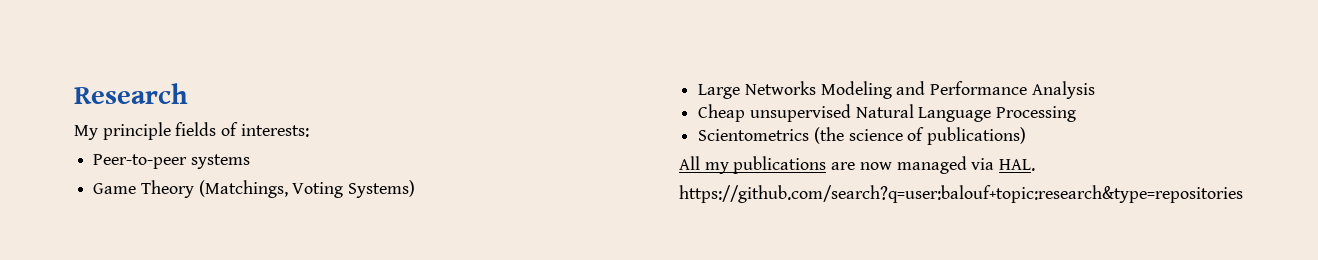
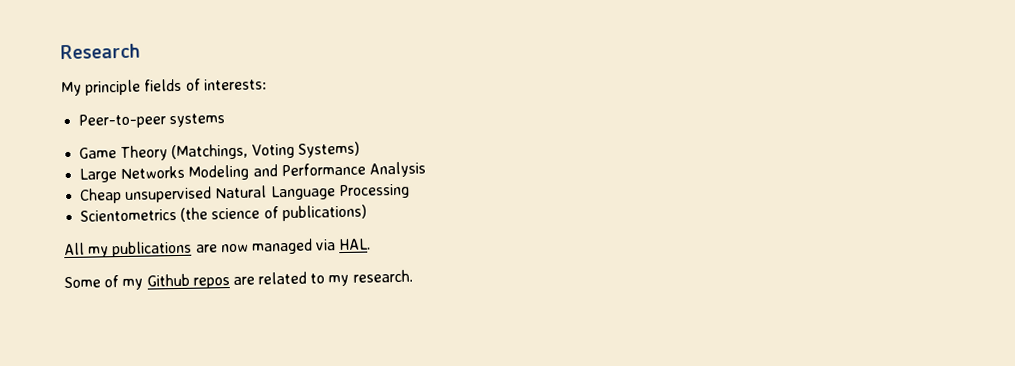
- https://github.com/search?q=user:balouf+topic:research&type=repositories
+ Some of my Github repos are related to my research.

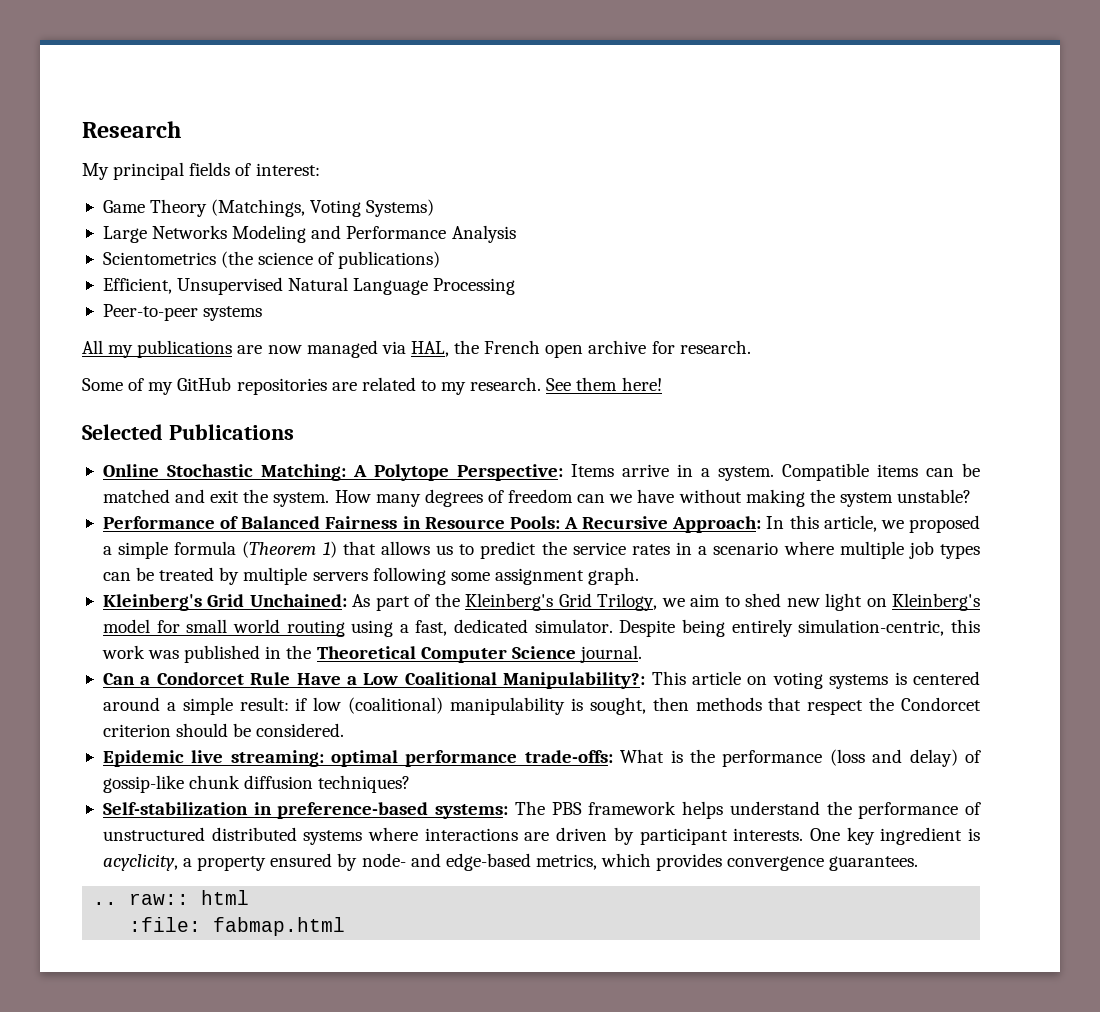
- My principle fields of interests:
- Peer-to-peer systems
+ My principal fields of interest:
- Cheap unsupervised Natural Language Processing
+ Efficient, Unsupervised Natural Language Processing
+ Peer-to-peer systems
- All my publications are now managed via HAL.
+ All my publications are now managed via HAL, the French open archive for research.
- Some of my Github repos are related to my research.
+ Some of my GitHub repositories are related to my research.
+ See them here!
+ Selected Publications
+ Online Stochastic Matching: A Polytope Perspective: Items arrive in a system. Compatible items can be matched and exit the system. How many degrees of freedom can we have without making the system unstable?
+ Performance of Balanced Fairness in Resource Pools: A Recursive Approach: In this article, we proposed a simple formula (Theorem 1) that allows us to predict the service rates in a scenario where multiple job types can be treated by multiple servers following some assignment graph.
+ Kleinberg's Grid Unchained: As part of the Kleinberg's Grid Trilogy, we aim to shed new light on Kleinberg's model for small world routing using a fast, dedicated simulator. Despite being entirely simulation-centric, this work was published in the Theoretical Computer Science journal.
+ Can a Condorcet Rule Have a Low Coalitional Manipulability?: This article on voting systems is centered around a simple result: if low (coalitional) manipulability is sought, then methods that respect the Condorcet criterion should be considered.
+ Epidemic live streaming: optimal performance trade-offs: What is the performance (loss and delay) of gossip-like chunk diffusion techniques?
+ Self-stabilization in preference-based systems: The PBS framework helps understand the performance of unstructured distributed systems where interactions are driven by participant interests. One key ingredient is acyclicity, a property ensured by node- and edge-based metrics, which provides convergence guarantees.
+ .. raw:: html
+ :file: fabmap.html

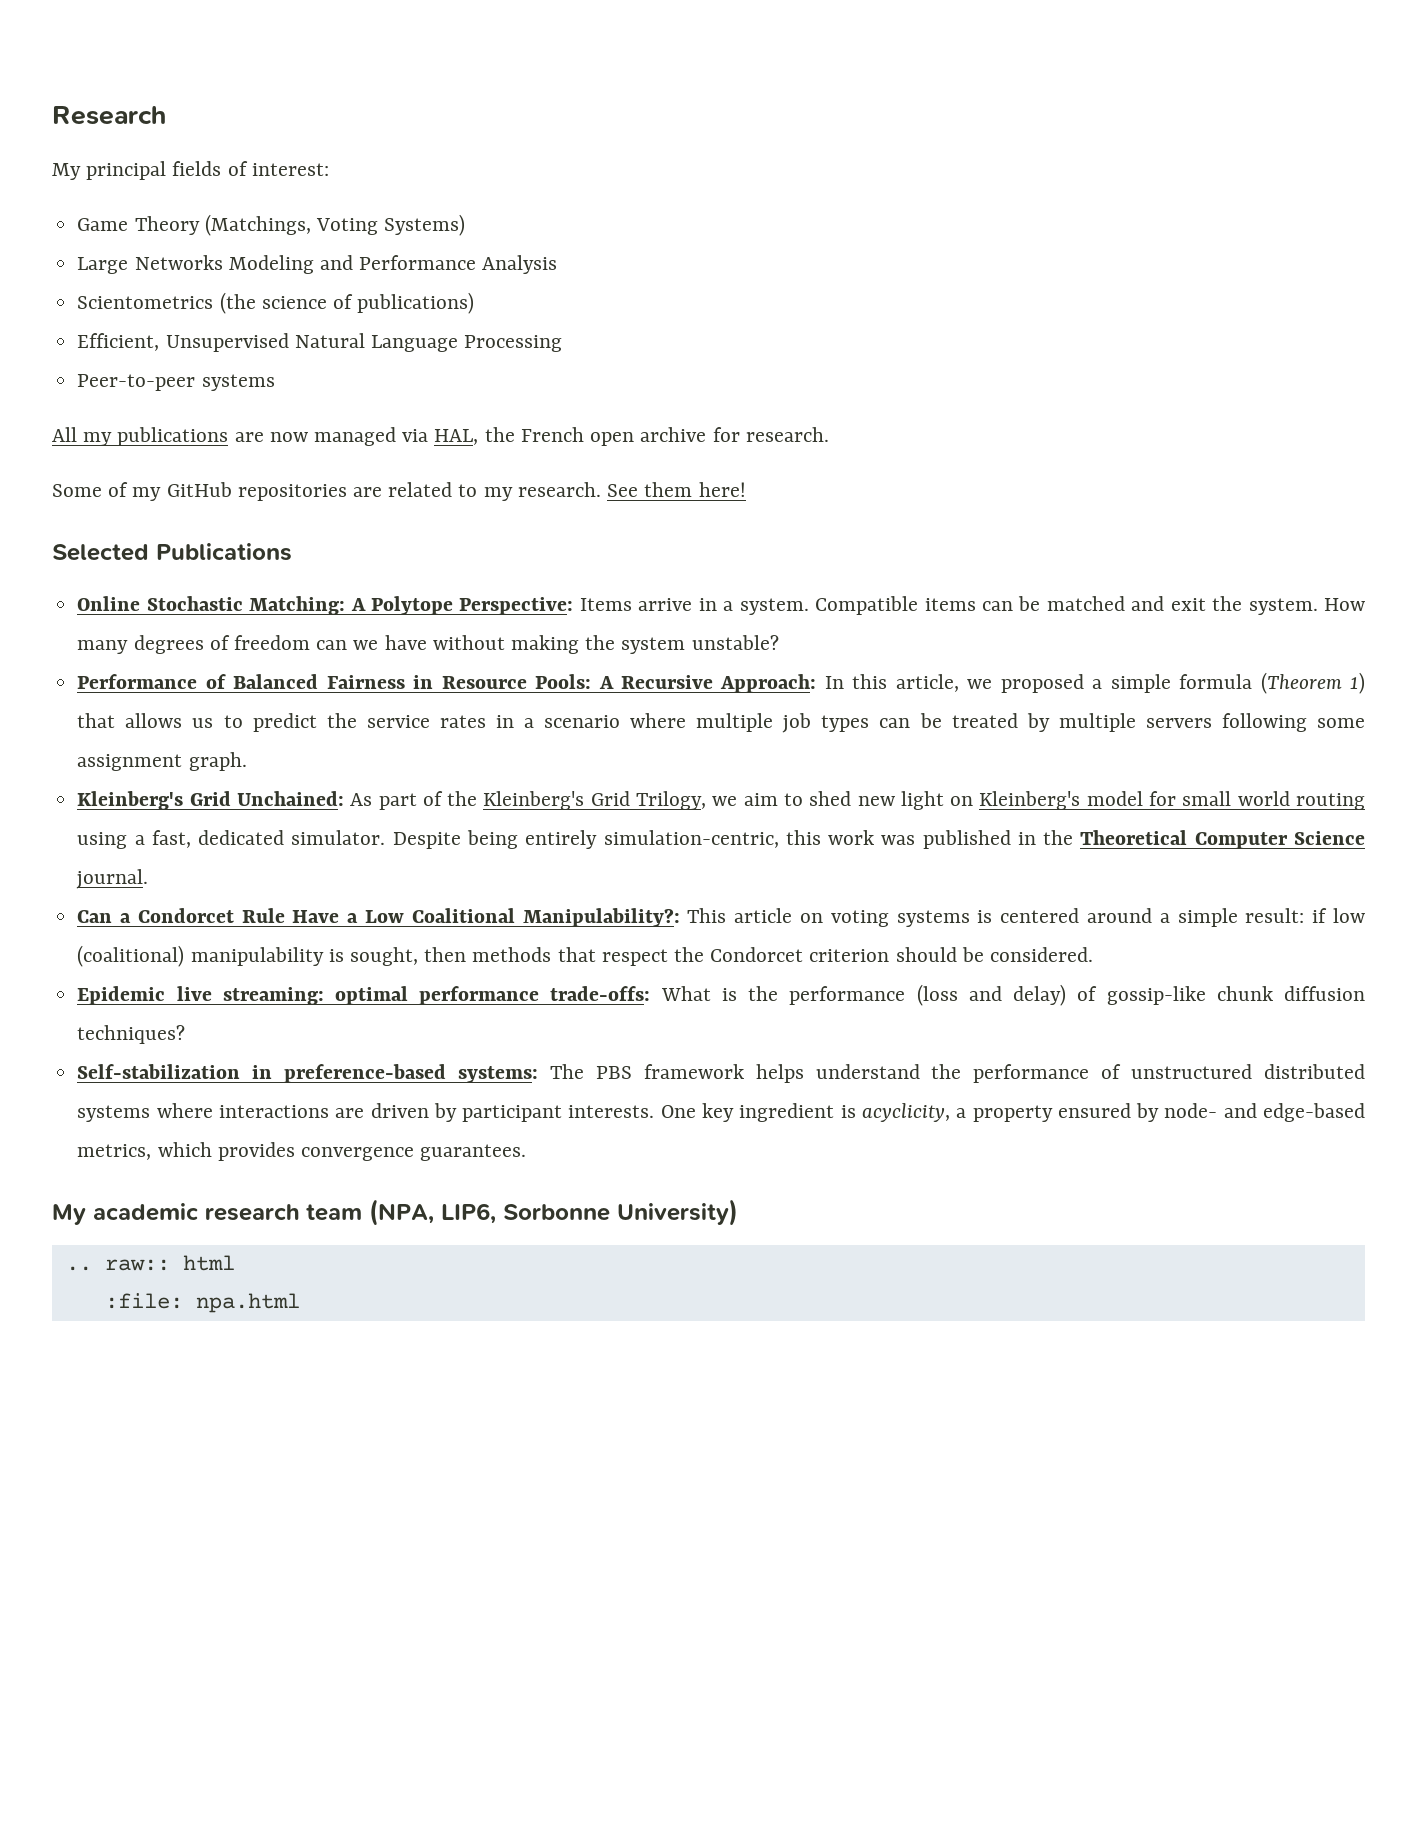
+ My academic research team (NPA, LIP6, Sorbonne University)
- :file: fabmap.html
+ :file: npa.html

